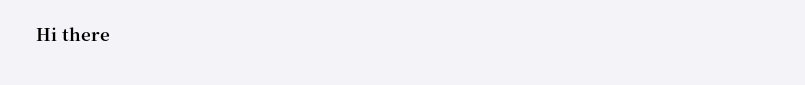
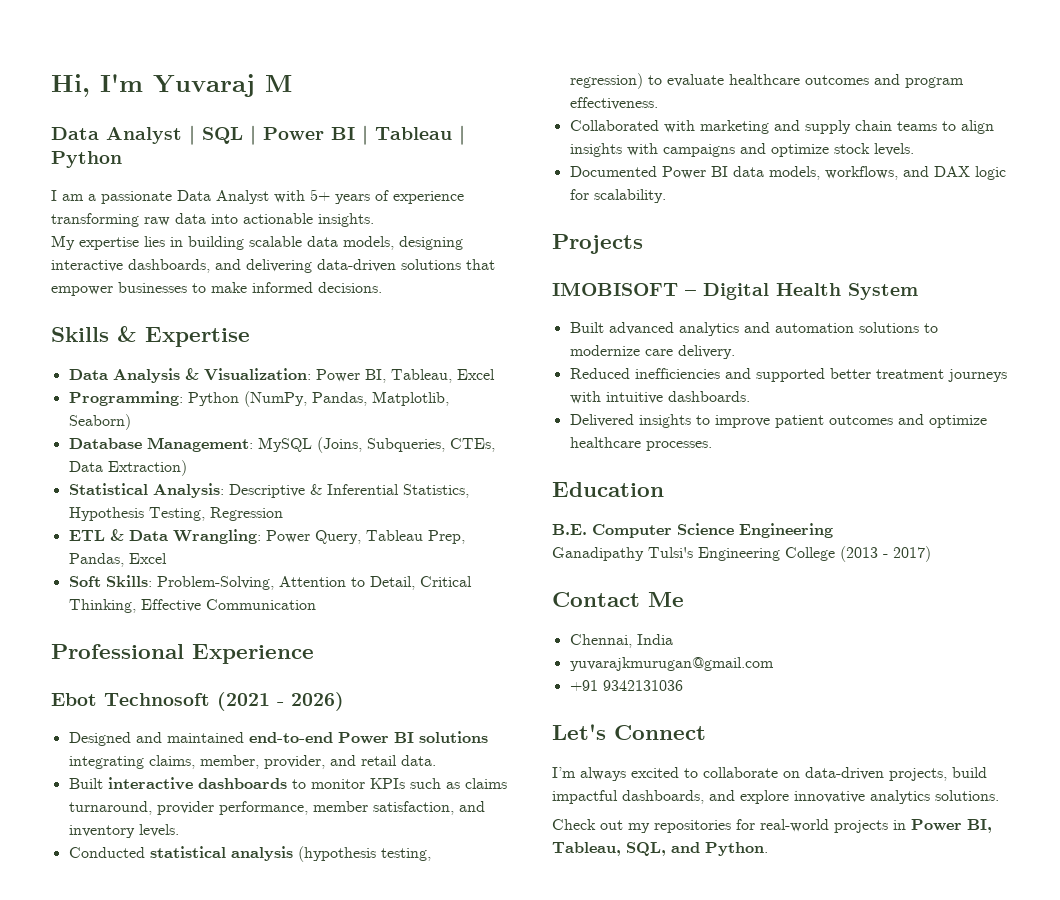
- Hi there
+ Hi, I'm Yuvaraj M
+ Data Analyst | SQL | Power BI | Tableau | Python
+ I am a passionate Data Analyst with 5+ years of experience transforming raw data into actionable insights.
+ My expertise lies in building scalable data models, designing interactive dashboards, and delivering data-driven solutions that empower businesses to make informed decisions.
+ Skills & Expertise
+ Data Analysis & Visualization: Power BI, Tableau, Excel
+ Programming: Python (NumPy, Pandas, Matplotlib, Seaborn)
+ Database Management: MySQL (Joins, Subqueries, CTEs, Data Extraction)
+ Statistical Analysis: Descriptive & Inferential Statistics, Hypothesis Testing, Regression
+ ETL & Data Wrangling: Power Query, Tableau Prep, Pandas, Excel
+ Soft Skills: Problem-Solving, Attention to Detail, Critical Thinking, Effective Communication
+ Professional Experience
+ Ebot Technosoft (2021 - 2026)
+ Designed and maintained end-to-end Power BI solutions integrating claims, member, provider, and retail data.
+ Built interactive dashboards to monitor KPIs such as claims turnaround, provider performance, member satisfaction, and inventory levels.
+ Conducted statistical analysis (hypothesis testing, regression) to evaluate healthcare outcomes and program effectiveness.
+ Collaborated with marketing and supply chain teams to align insights with campaigns and optimize stock levels.
+ Documented Power BI data models, workflows, and DAX logic for scalability.
+ Projects
+ IMOBISOFT – Digital Health System
+ Built advanced analytics and automation solutions to modernize care delivery.
+ Reduced inefficiencies and supported better treatment journeys with intuitive dashboards.
+ Delivered insights to improve patient outcomes and optimize healthcare processes.
+ Education
+ B.E. Computer Science Engineering
+ Ganadipathy Tulsi's Engineering College (2013 - 2017)
+ Contact Me
+ Chennai, India
+ yuvarajkmurugan@gmail.com
+ +91 9342131036
+ Let's Connect
+ I’m always excited to collaborate on data-driven projects, build impactful dashboards, and explore innovative analytics solutions.
+ Check out my repositories for real-world projects in Power BI, Tableau, SQL, and Python.

